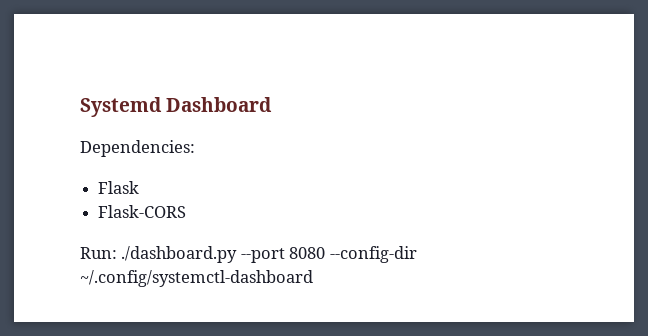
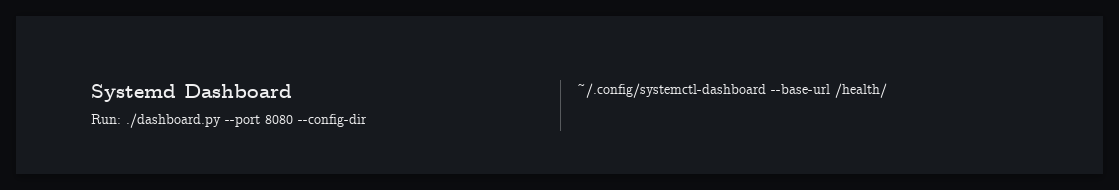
- Dependencies:
- Flask
- Flask-CORS
- Run: ./dashboard.py --port 8080 --config-dir ~/.config/systemctl-dashboard
+ Run: ./dashboard.py --port 8080 --config-dir ~/.config/systemctl-dashboard --base-url /health/

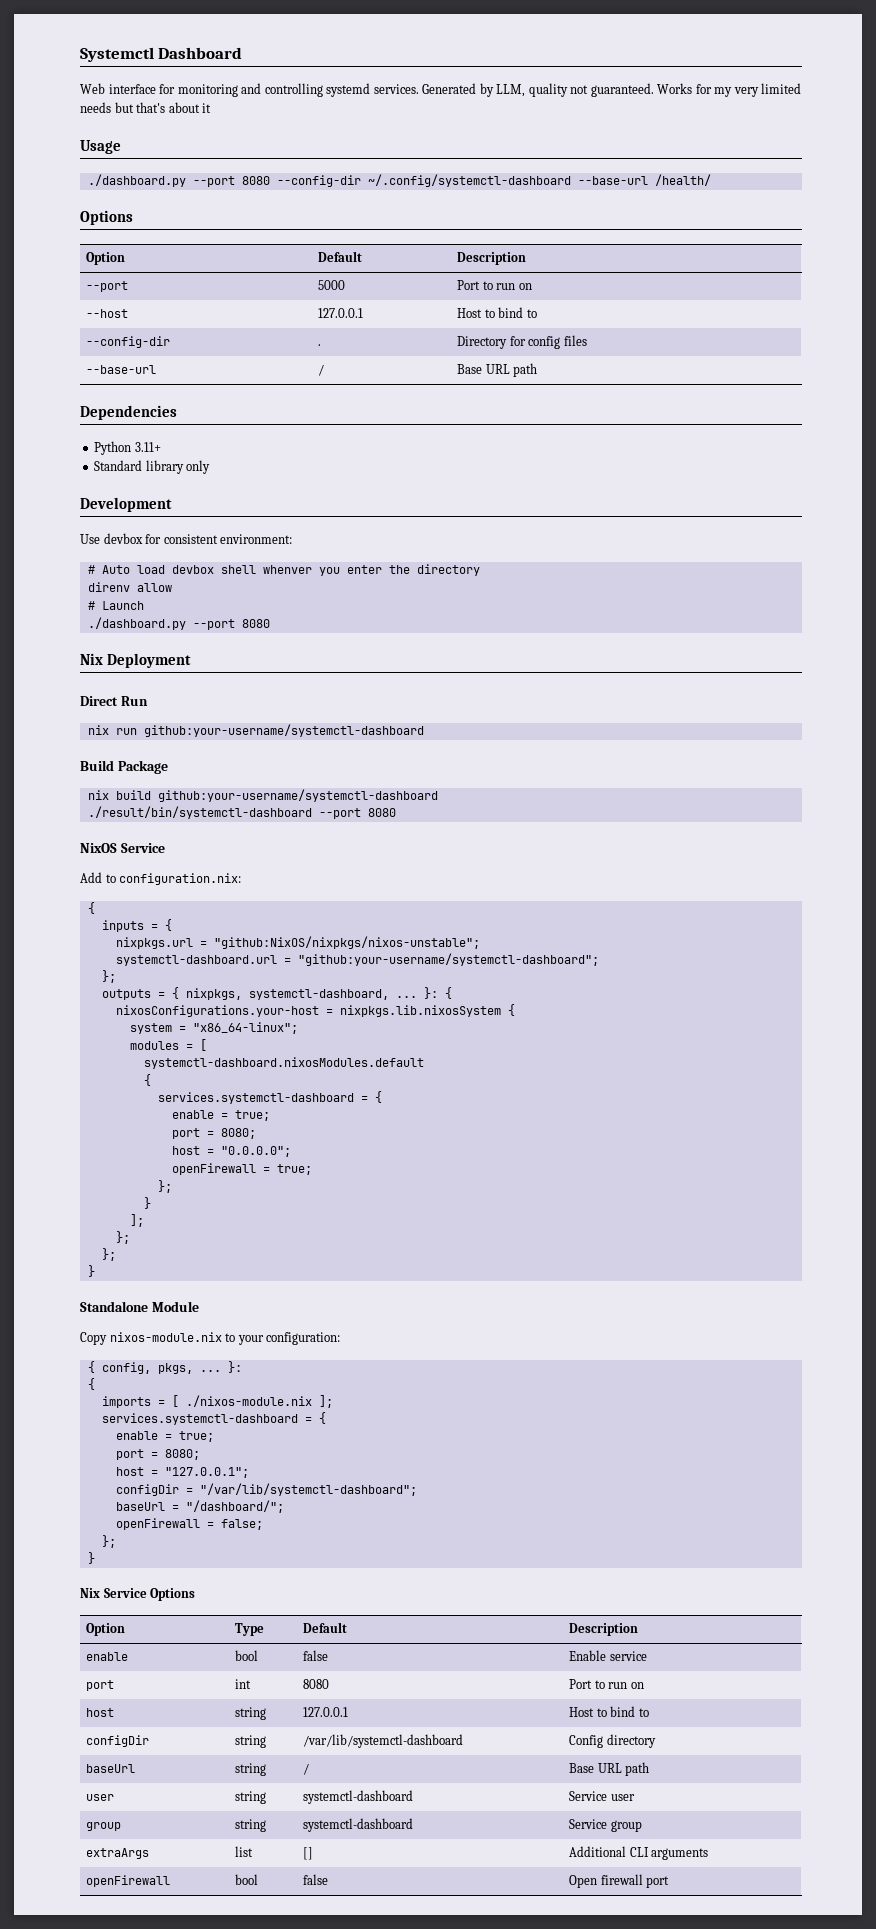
- Systemd Dashboard
+ Systemctl Dashboard
- Run: ./dashboard.py --port 8080 --config-dir ~/.config/systemctl-dashboard --base-url /health/
+ Web interface for monitoring and controlling systemd services. Generated by LLM, quality not guaranteed. Works for my very limited needs but that's about it
+ Usage
+ ./dashboard.py --port 8080 --config-dir ~/.config/systemctl-dashboard --base-url /health/
+ Options
+ Option | Default | Description
+ --port | 5000 | Port to run on
+ --host | 127.0.0.1 | Host to bind to
+ --config-dir | . | Directory for config files
+ --base-url | / | Base URL path
+ Dependencies
+ Python 3.11+
+ Standard library only
+ Development
+ Use devbox for consistent environment:
+ # Auto load devbox shell whenver you enter the directory
+ direnv allow
+ # Launch
+ ./dashboard.py --port 8080
+ Nix Deployment
+ Direct Run
+ nix run github:your-username/systemctl-dashboard
+ Build Package
+ nix build github:your-username/systemctl-dashboard
+ ./result/bin/systemctl-dashboard --port 8080
+ NixOS Service
+ Add to configuration.nix:
+ {
+ inputs = {
+ nixpkgs.url = "github:NixOS/nixpkgs/nixos-unstable";
+ systemctl-dashboard.url = "github:your-username/systemctl-dashboard";
+ };
+ outputs = { nixpkgs, systemctl-dashboard, ... }: {
+ nixosConfigurations.your-host = nixpkgs.lib.nixosSystem {
+ system = "x86_64-linux";
+ modules = [
+ systemctl-dashboard.nixosModules.default
+ {
+ services.systemctl-dashboard = {
+ enable = true;
+ port = 8080;
+ host = "0.0.0.0";
+ openFirewall = true;
+ };
+ }
+ ];
+ };
+ };
+ }
+ Standalone Module
+ Copy nixos-module.nix to your configuration:
+ { config, pkgs, ... }:
+ {
+ imports = [ ./nixos-module.nix ];
+ services.systemctl-dashboard = {
+ enable = true;
+ port = 8080;
+ host = "127.0.0.1";
+ configDir = "/var/lib/systemctl-dashboard";
+ baseUrl = "/dashboard/";
+ openFirewall = false;
+ };
+ }
+ Nix Service Options
+ Option | Type | Default | Description
+ enable | bool | false | Enable service
+ port | int | 8080 | Port to run on
+ host | string | 127.0.0.1 | Host to bind to
+ configDir | string | /var/lib/systemctl-dashboard | Config directory
+ baseUrl | string | / | Base URL path
+ user | string | systemctl-dashboard | Service user
+ group | string | systemctl-dashboard | Service group
+ extraArgs | list | [] | Additional CLI arguments
+ openFirewall | bool | false | Open firewall port

